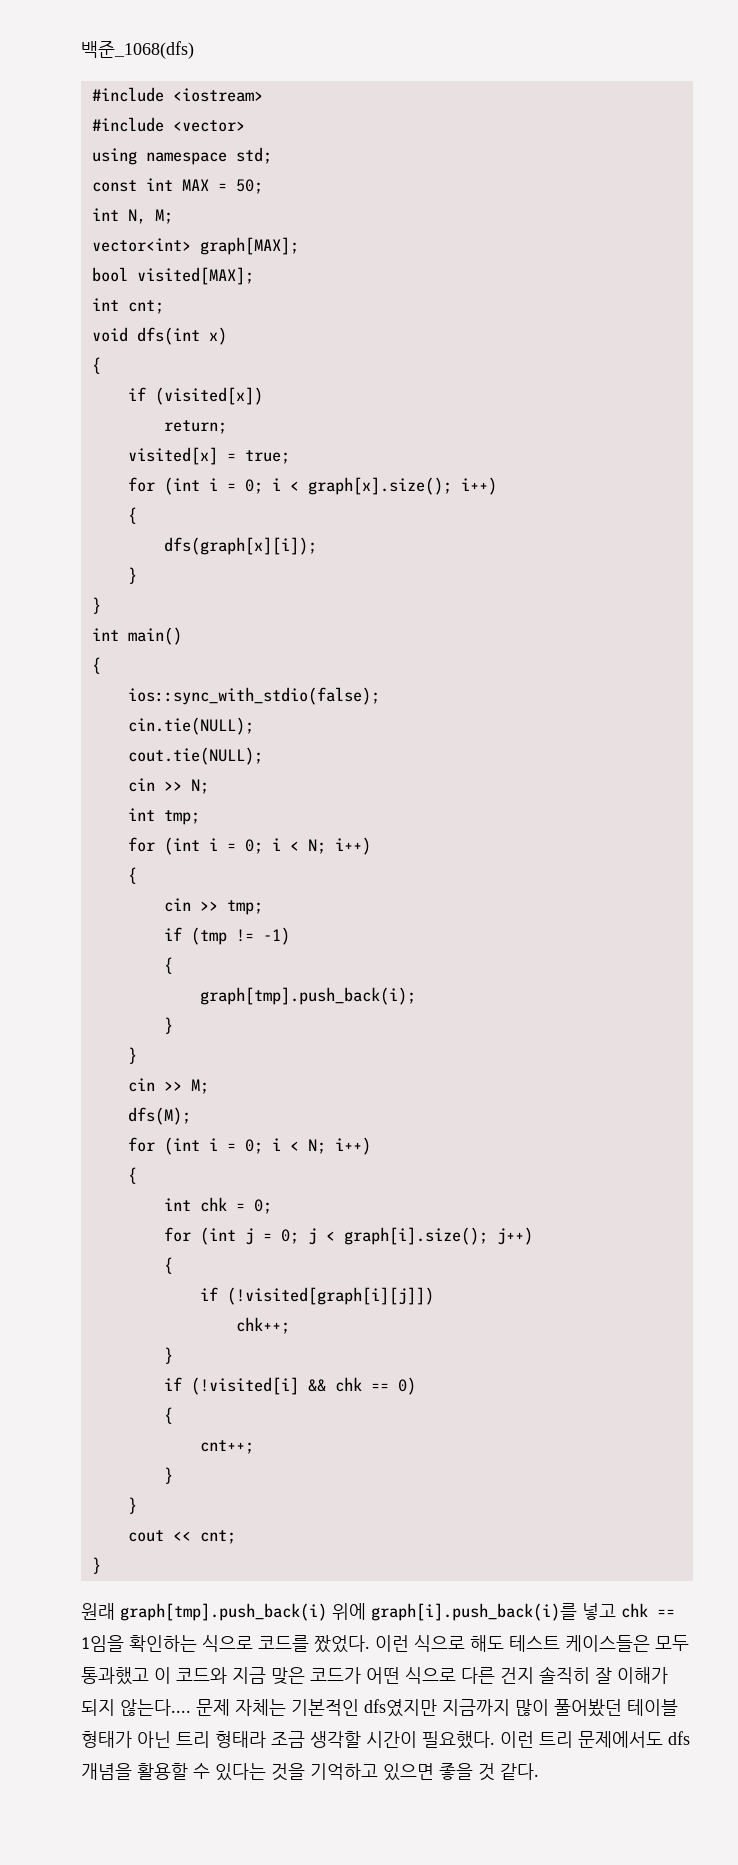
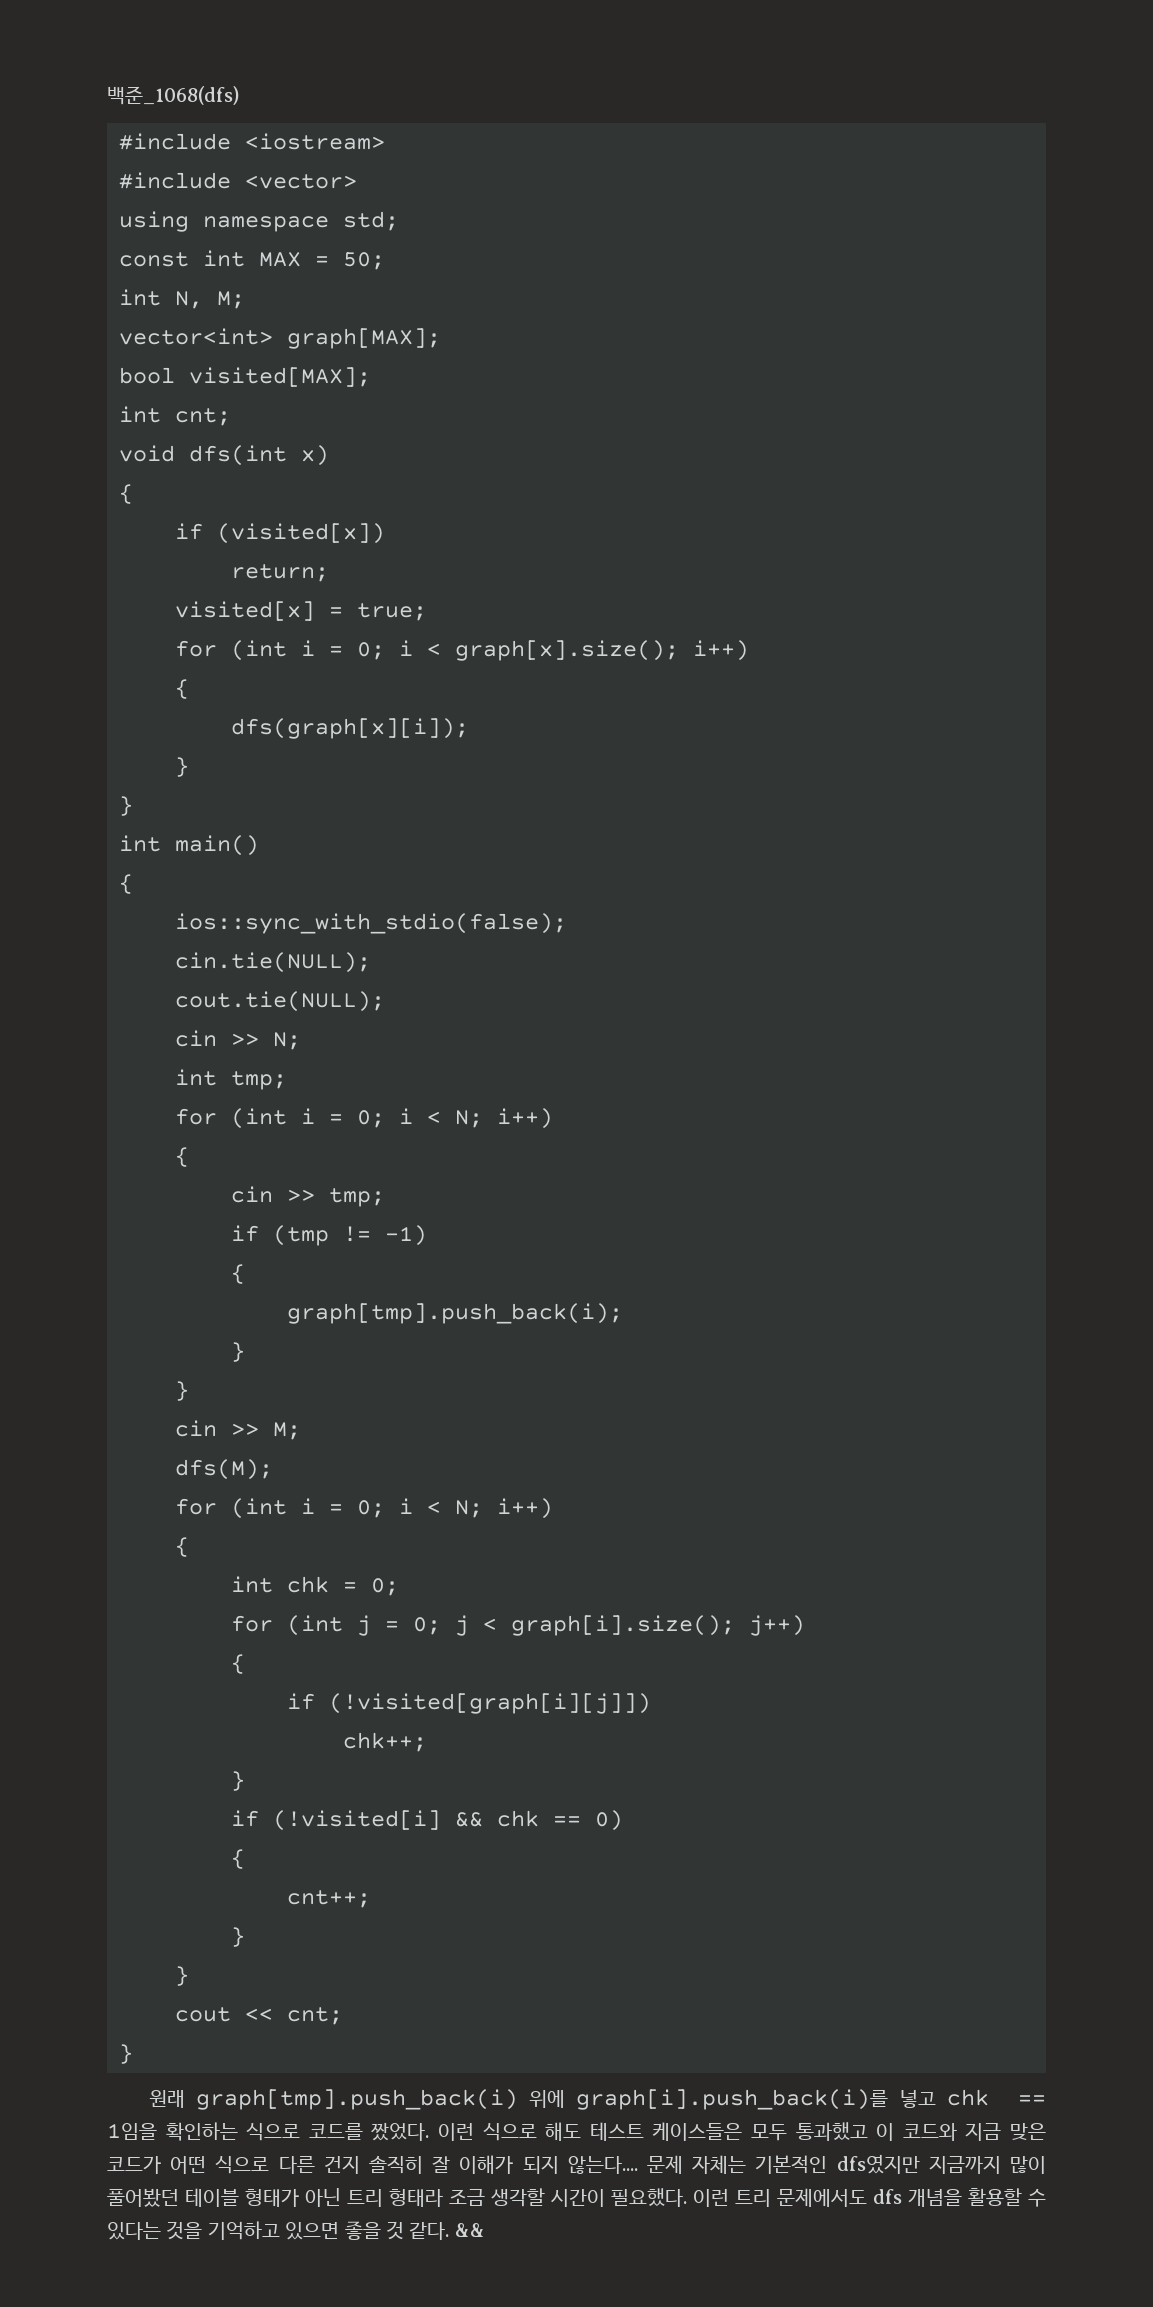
- 이런 트리 문제에서도 dfs 개념을 활용할 수 있다는 것을 기억하고 있으면 좋을 것 같다.
+ 이런 트리 문제에서도 dfs 개념을 활용할 수 있다는 것을 기억하고 있으면 좋을 것 같다. &&

